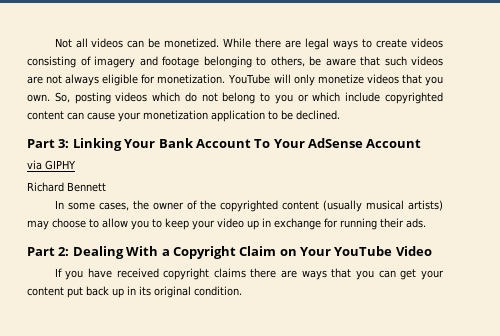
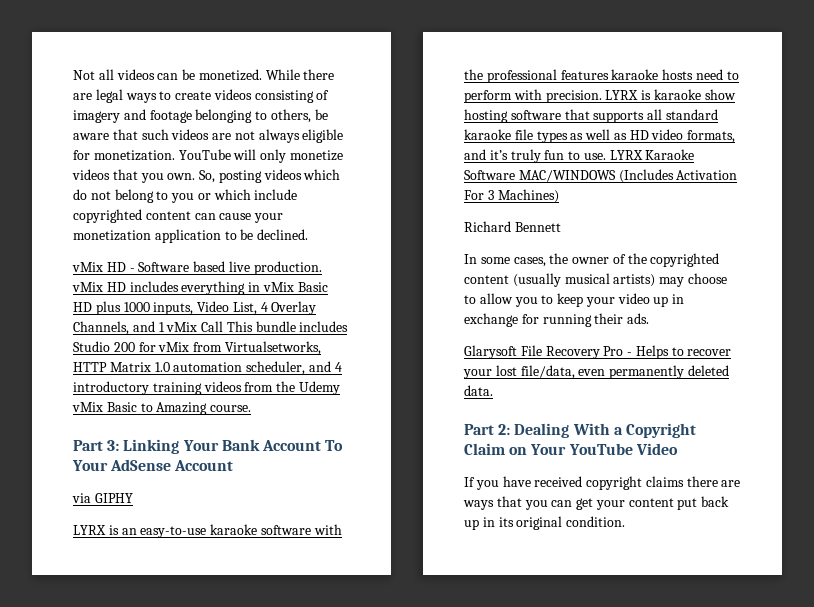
+ vMix HD - Software based live production. vMix HD includes everything in vMix Basic HD plus 1000 inputs, Video List, 4 Overlay Channels, and 1 vMix Call This bundle includes Studio 200 for vMix from Virtualsetworks, HTTP Matrix 1.0 automation scheduler, and 4 introductory training videos from the Udemy vMix Basic to Amazing course.
+ LYRX is an easy-to-use karaoke software with the professional features karaoke hosts need to perform with precision. LYRX is karaoke show hosting software that supports all standard karaoke file types as well as HD video formats, and it’s truly fun to use. LYRX Karaoke Software MAC/WINDOWS (Includes Activation For 3 Machines)
+ Glarysoft File Recovery Pro - Helps to recover your lost file/data, even permanently deleted data.

